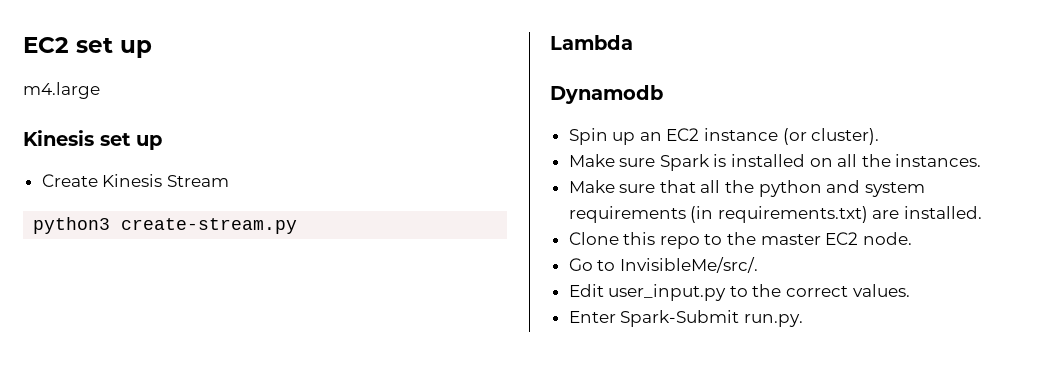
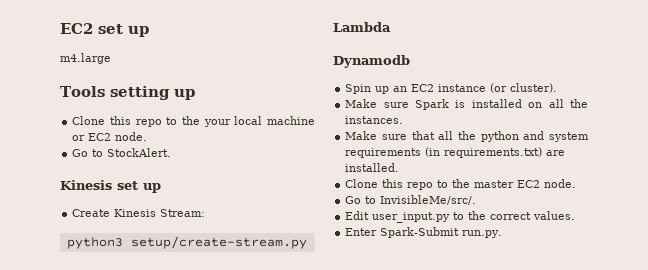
+ Tools setting up
+ Clone this repo to the your local machine or EC2 node.
+ Go to StockAlert.
- Create Kinesis Stream
+ Create Kinesis Stream:
- python3 create-stream.py
+ python3 setup/create-stream.py

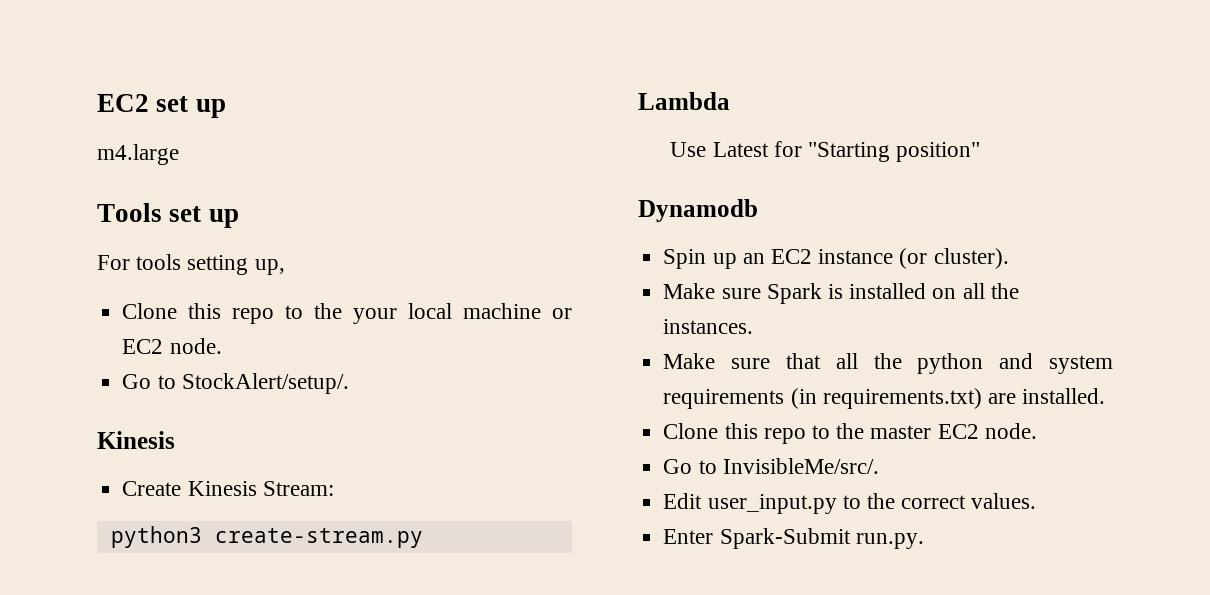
- Tools setting up
+ Tools set up
+ For tools setting up,
- Go to StockAlert.
- Kinesis set up
+ Go to StockAlert/setup/.
+ Kinesis
- python3 setup/create-stream.py
+ python3 create-stream.py
+ Use Latest for "Starting position"

